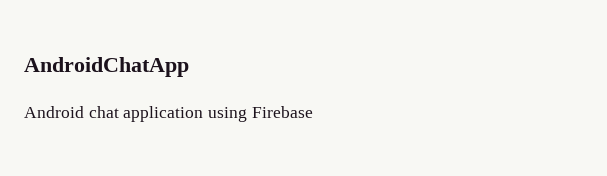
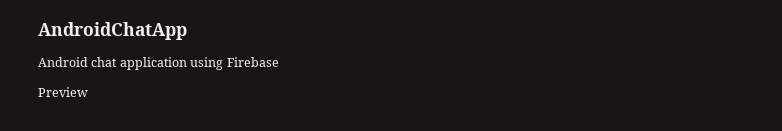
+ Preview

